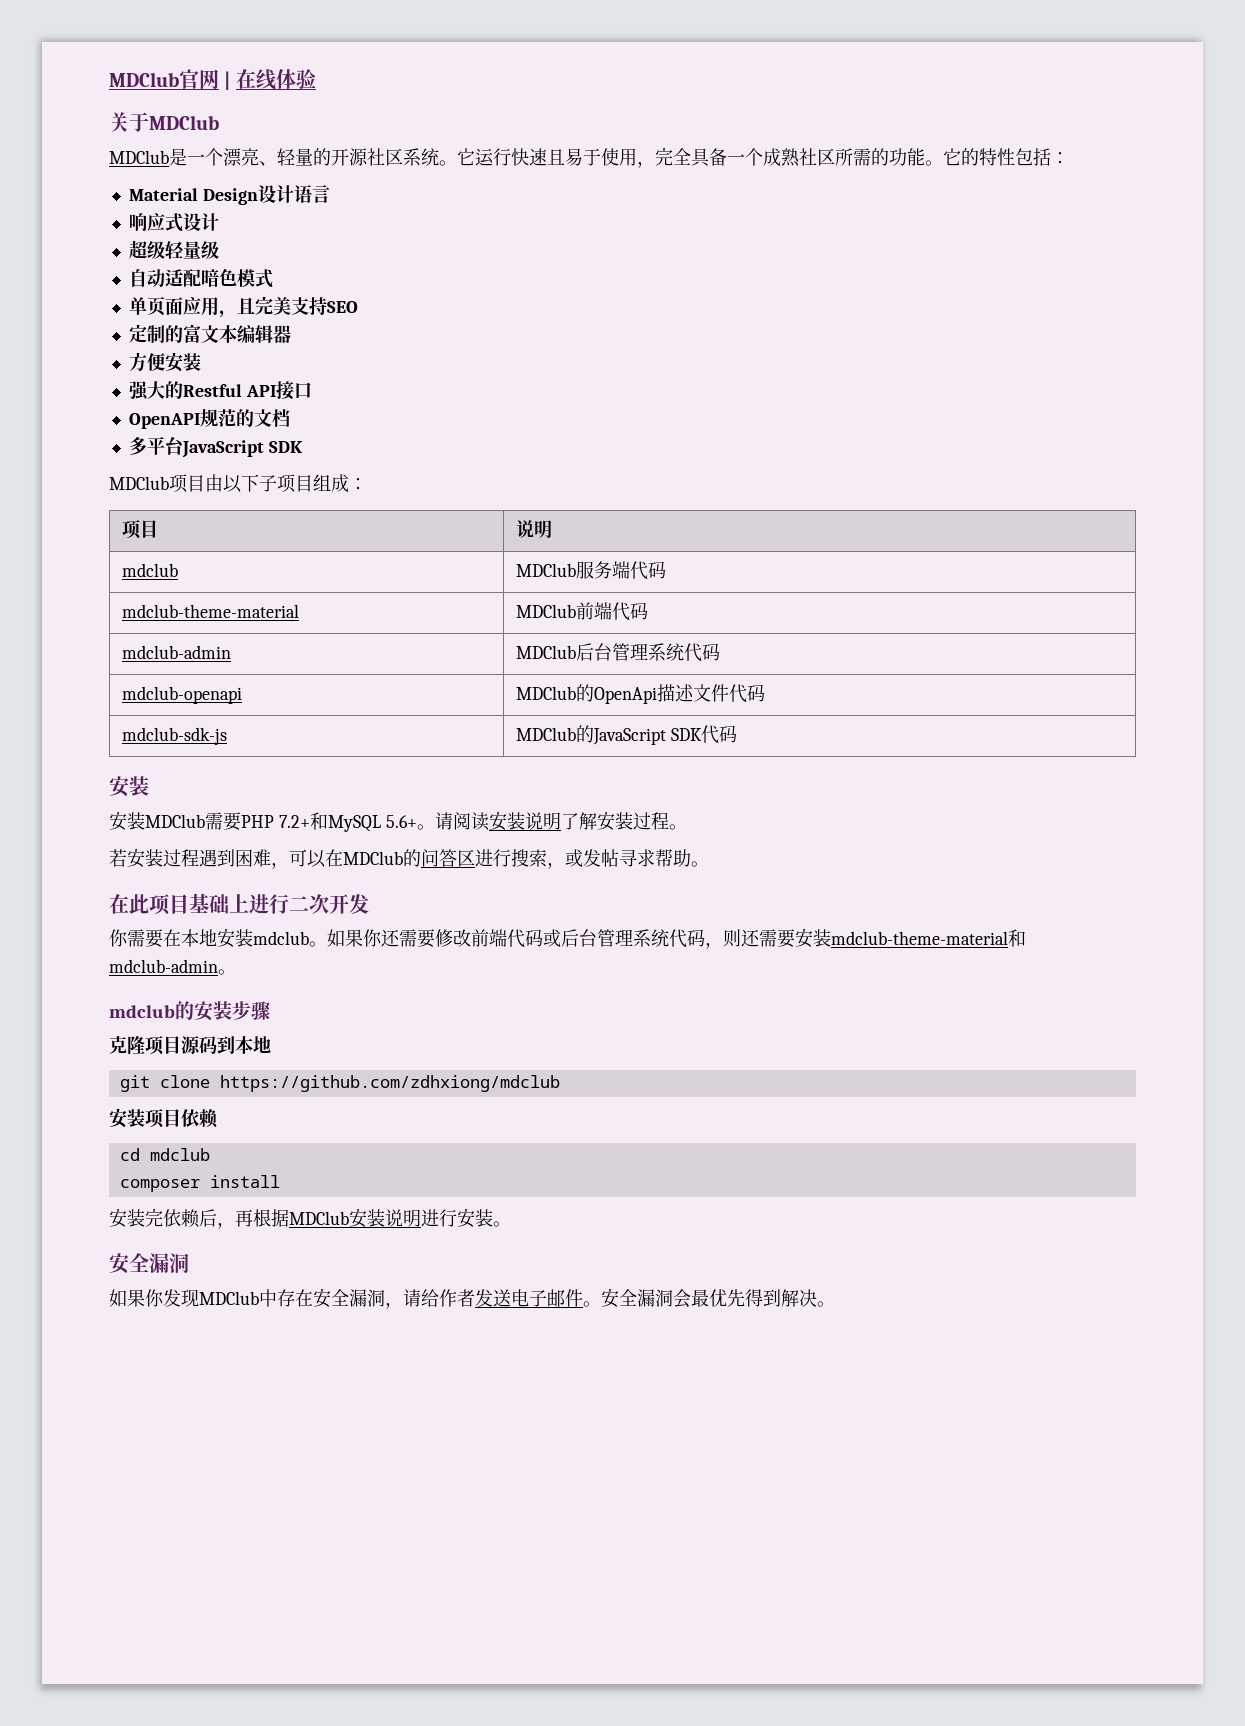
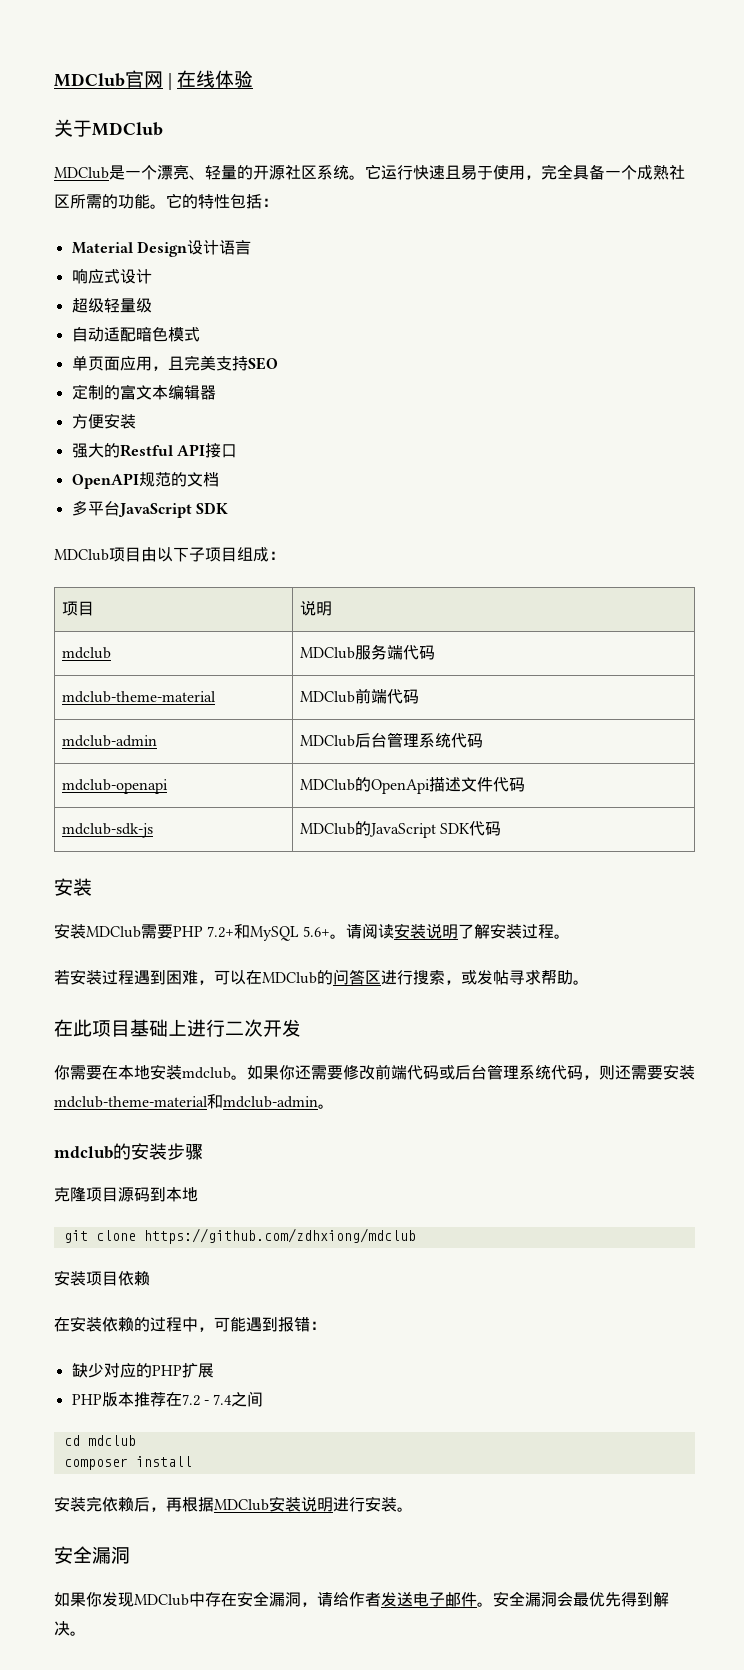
+ 在安装依赖的过程中，可能遇到报错：
+ 缺少对应的PHP扩展
+ PHP版本推荐在7.2 - 7.4之间

